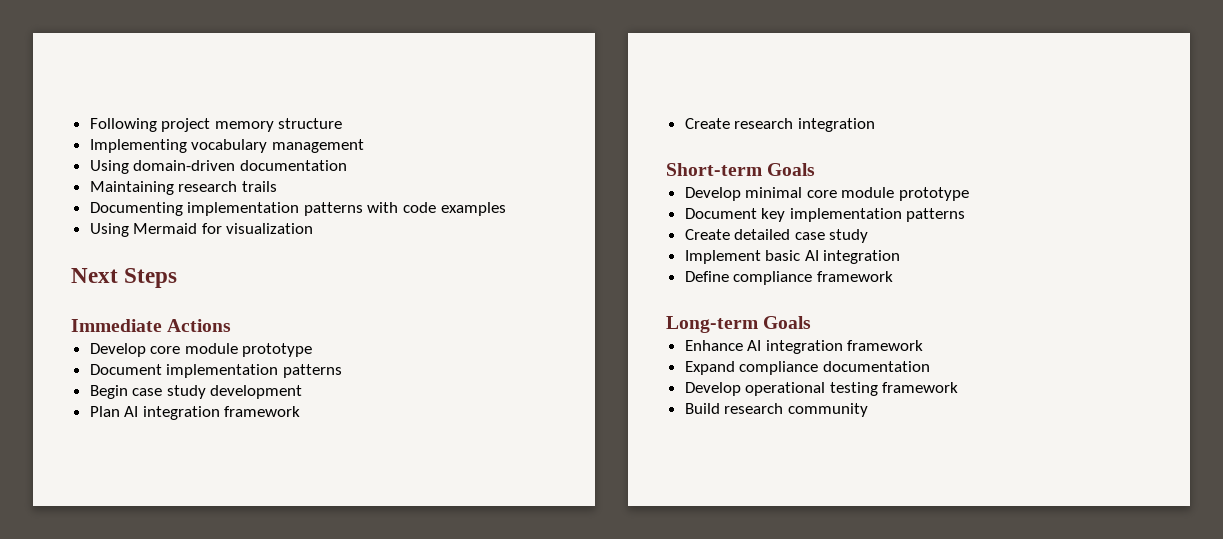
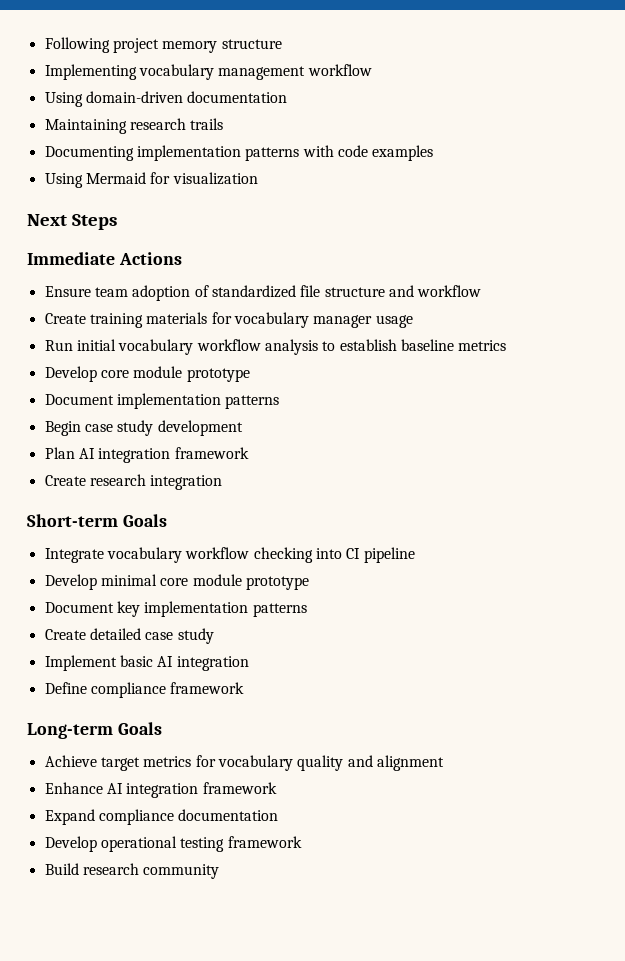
- Implementing vocabulary management
+ Implementing vocabulary management workflow
+ Ensure team adoption of standardized file structure and workflow
+ Create training materials for vocabulary manager usage
+ Run initial vocabulary workflow analysis to establish baseline metrics
+ Integrate vocabulary workflow checking into CI pipeline
+ Achieve target metrics for vocabulary quality and alignment

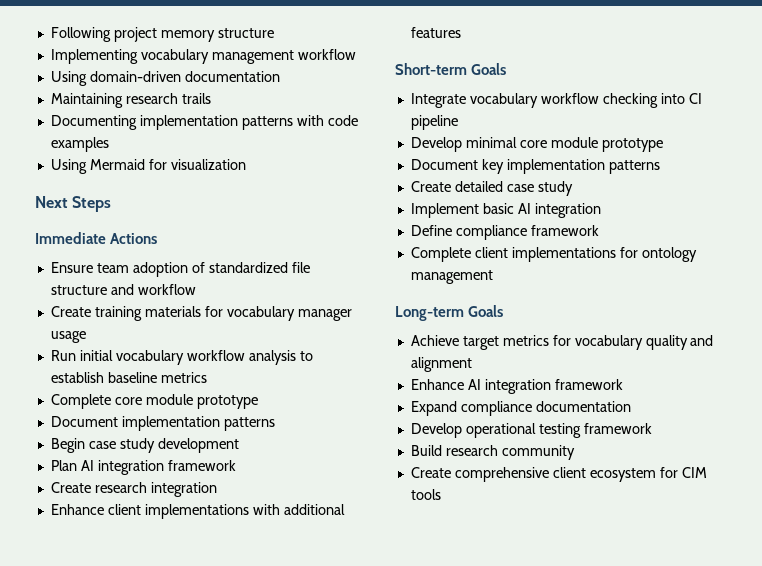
- Develop core module prototype
+ Complete core module prototype
+ Enhance client implementations with additional features
+ Complete client implementations for ontology management
+ Create comprehensive client ecosystem for CIM tools

